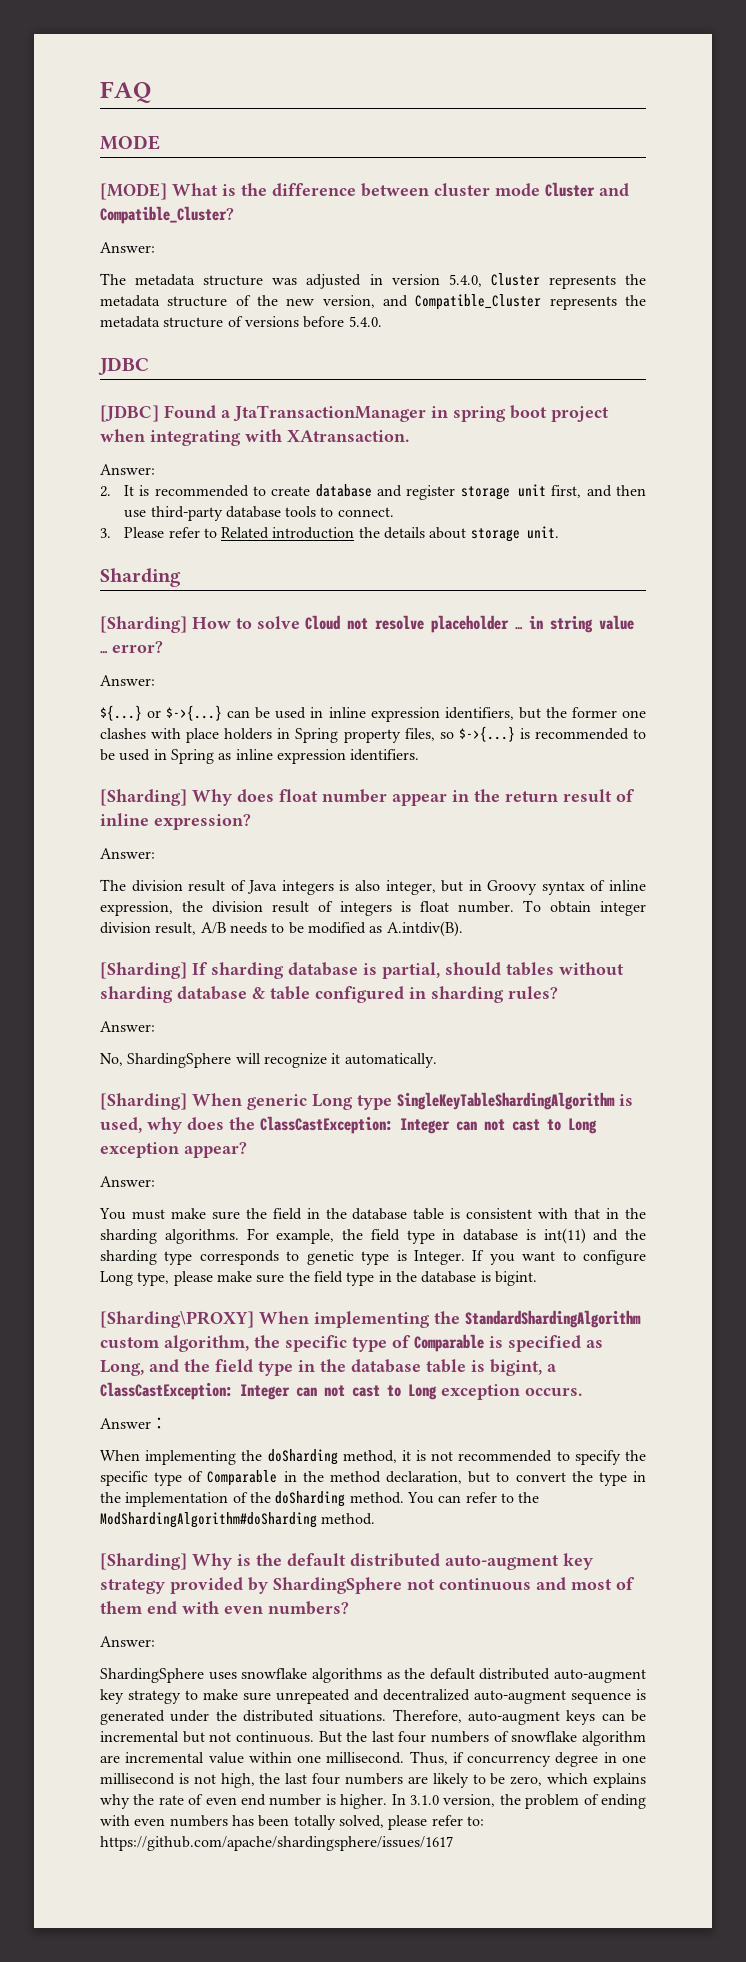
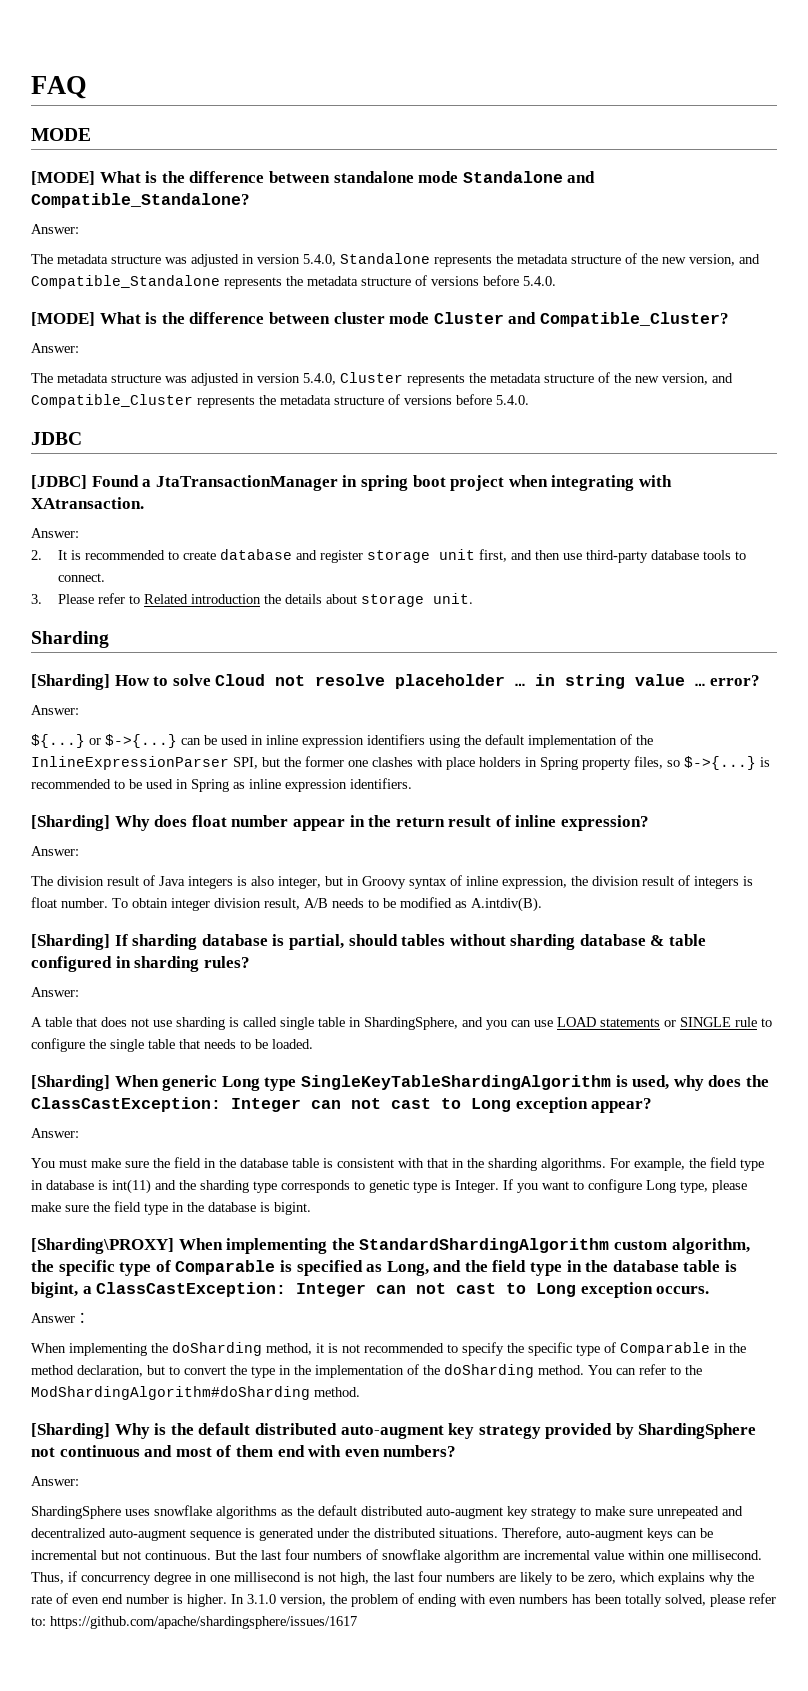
+ [MODE] What is the difference between standalone mode Standalone and Compatible_Standalone?
+ Answer:
+ The metadata structure was adjusted in version 5.4.0, Standalone represents the metadata structure of the new version, and Compatible_Standalone represents the metadata structure of versions before 5.4.0.
- ${...} or $->{...} can be used in inline expression identifiers, but the former one clashes with place holders in Spring property files, so $->{...} is recommended to be used in Spring as inline expression identifiers.
+ ${...} or $->{...} can be used in inline expression identifiers using the default implementation of the InlineExpressionParser SPI, but the former one clashes with place holders in Spring property files, so $->{...} is recommended to be used in Spring as inline expression identifiers.
- No, ShardingSphere will recognize it automatically.
+ A table that does not use sharding is called single table in ShardingSphere, and you can use LOAD statements or SINGLE rule to configure the single table that needs to be loaded.

